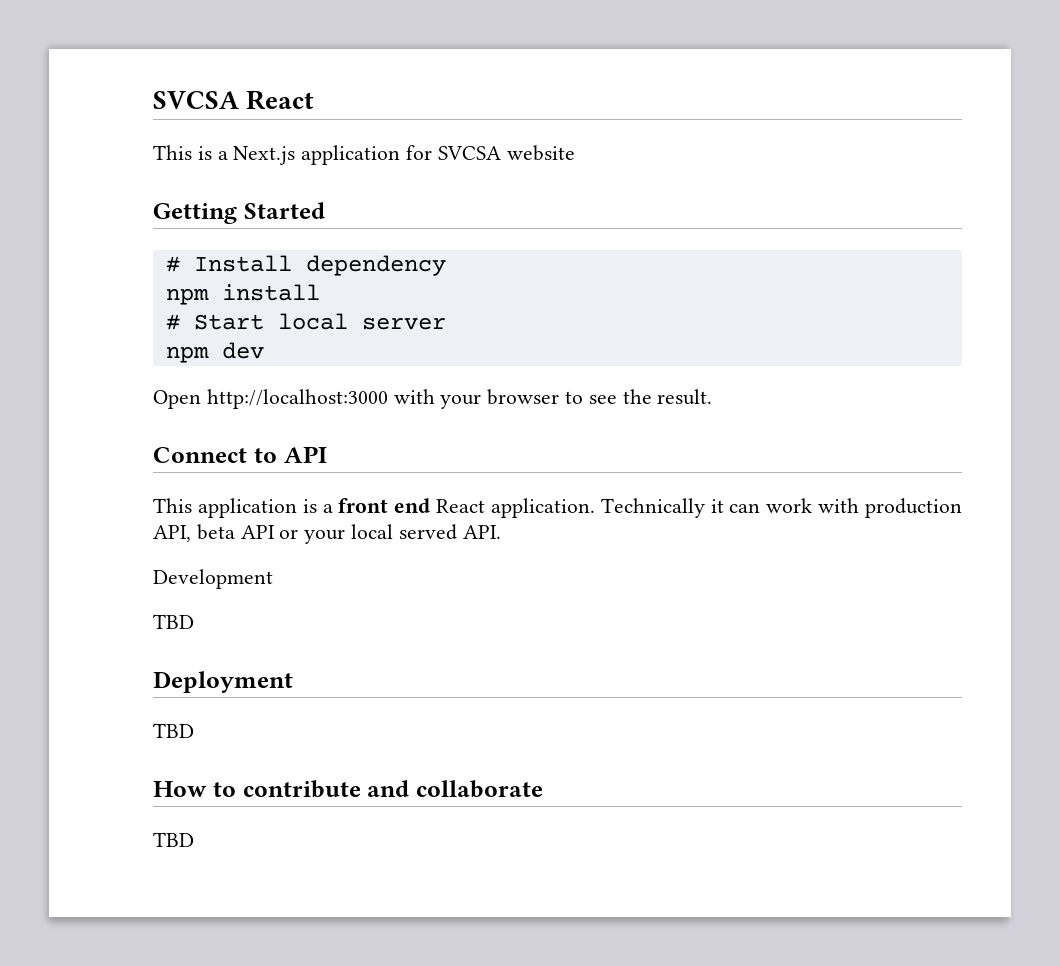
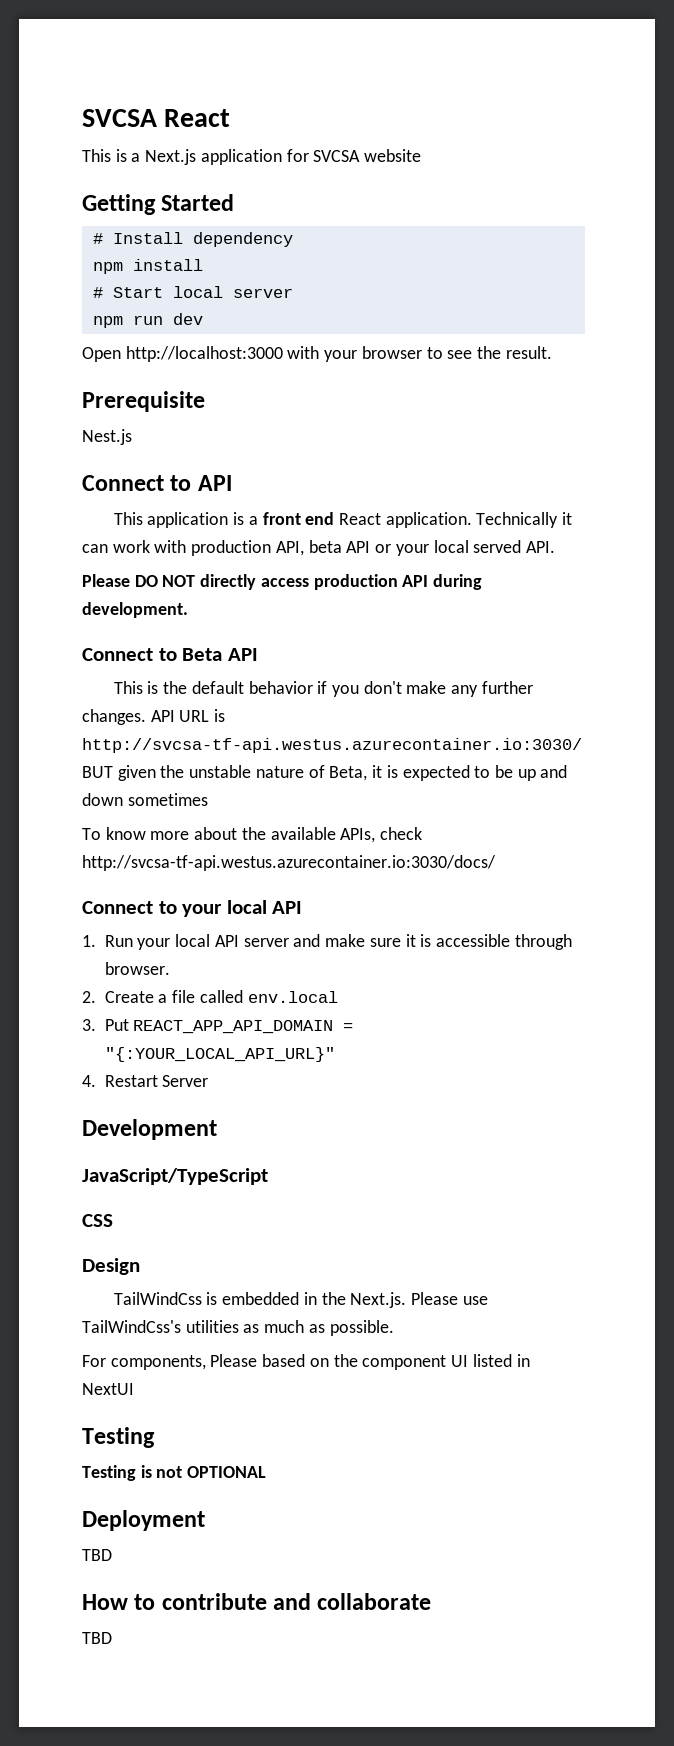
- npm dev
+ npm run dev
+ Prerequisite
+ Nest.js
+ Please DO NOT directly access production API during development.
+ Connect to Beta API
+ This is the default behavior if you don't make any further changes. API URL is http://svcsa-tf-api.westus.azurecontainer.io:3030/ BUT given the unstable nature of Beta, it is expected to be up and down sometimes
+ To know more about the available APIs, check http://svcsa-tf-api.westus.azurecontainer.io:3030/docs/
+ Connect to your local API
+ 1. Run your local API server and make sure it is accessible through browser.
+ 2. Create a file called env.local
+ 3. Put REACT_APP_API_DOMAIN = "{:YOUR_LOCAL_API_URL}"
+ 4. Restart Server
  Development
- TBD
+ JavaScript/TypeScript
+ CSS
+ Design
+ TailWindCss is embedded in the Next.js. Please use TailWindCss's utilities as much as possible.
+ For components, Please based on the component UI listed in NextUI
+ Testing
+ Testing is not OPTIONAL

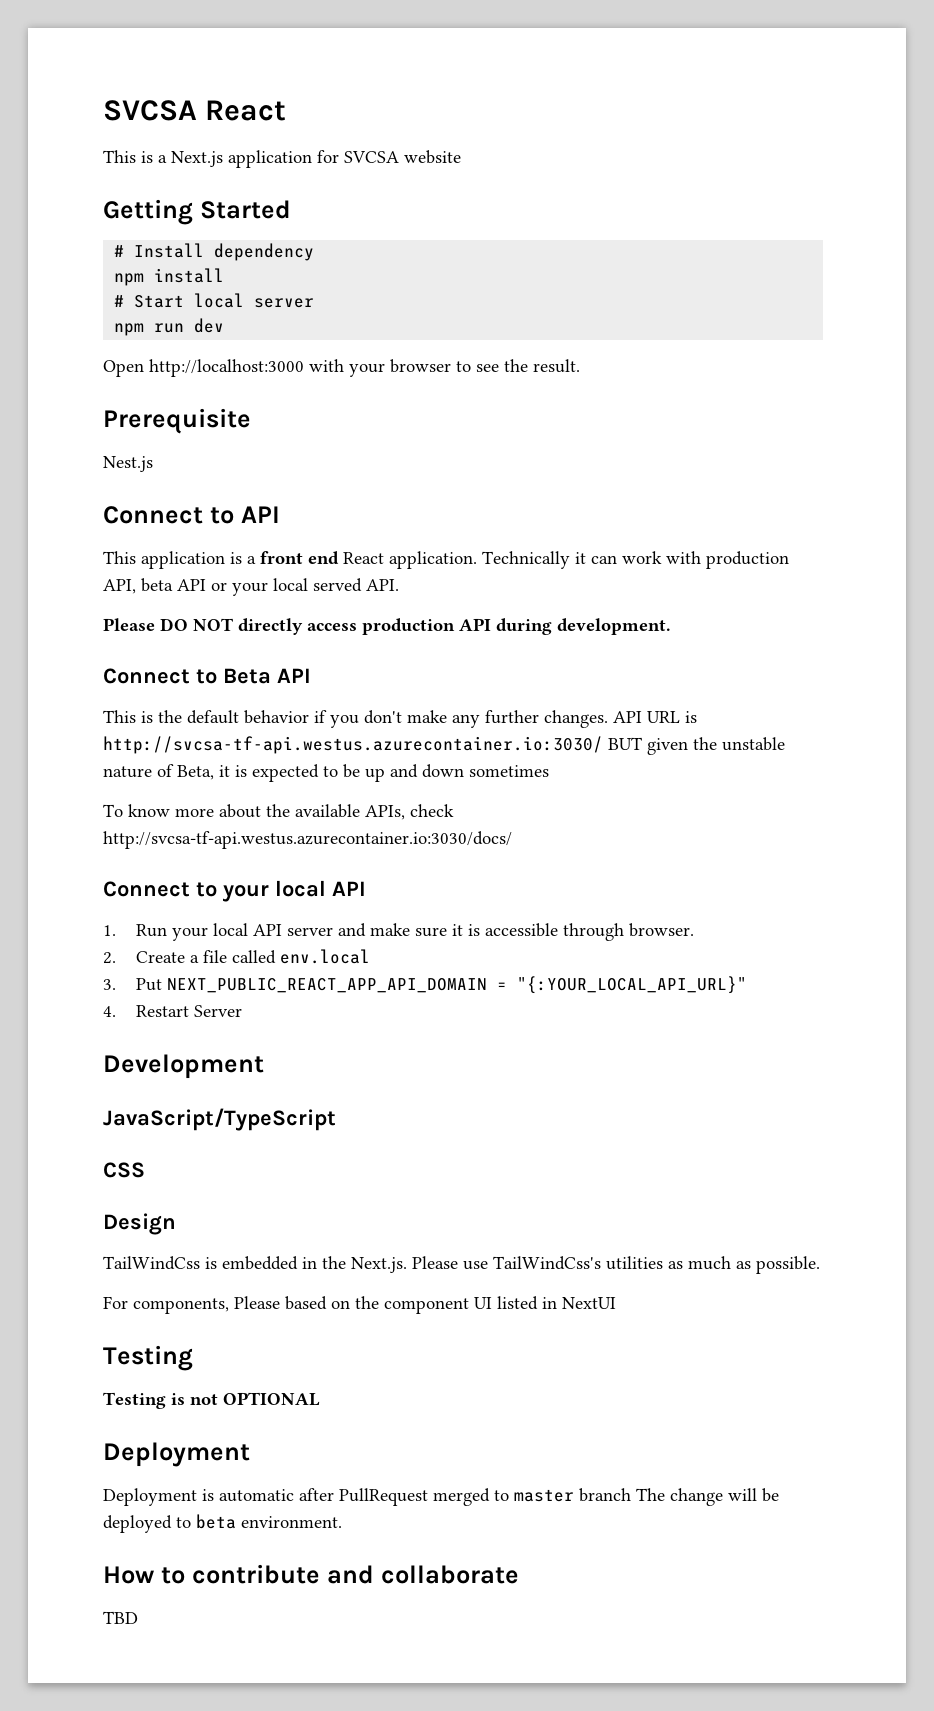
- 3. Put REACT_APP_API_DOMAIN = "{:YOUR_LOCAL_API_URL}"
+ 3. Put NEXT_PUBLIC_REACT_APP_API_DOMAIN = "{:YOUR_LOCAL_API_URL}"
  Testing is not OPTIONAL
  Deployment
- TBD
+ Deployment is automatic after PullRequest merged to master branch The change will be deployed to beta environment.

